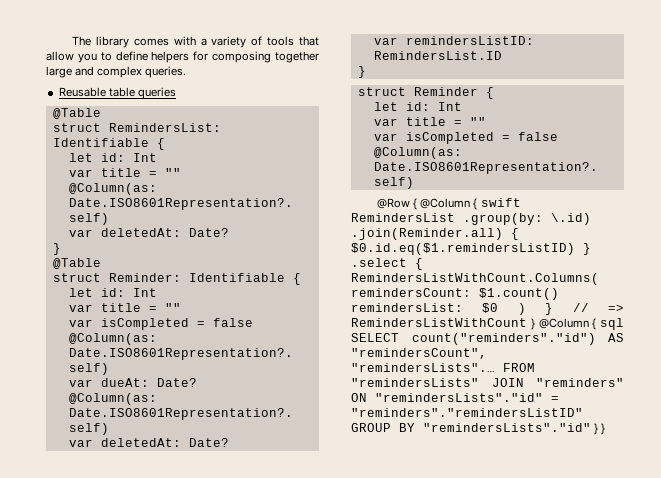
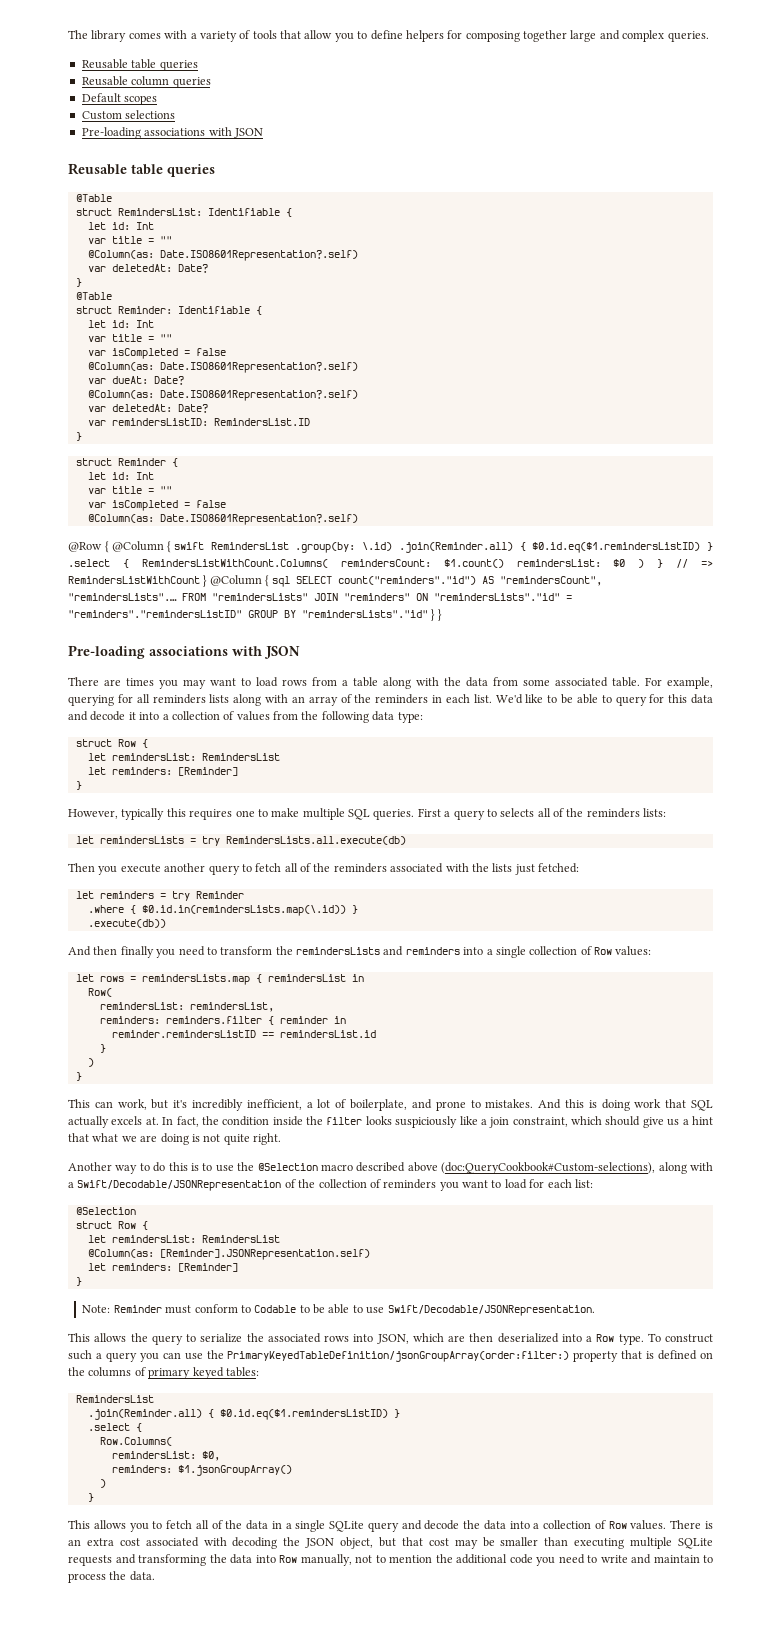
+ Reusable column queries
+ Default scopes
+ Custom selections
+ Pre-loading associations with JSON
+ Reusable table queries
  FROM "remindersLists" JOIN "reminders" ON "remindersLists"."id" = "reminders"."remindersListID" GROUP BY "remindersLists"."id" } }
+ Pre-loading associations with JSON
+ There are times you may want to load rows from a table along with the data from some associated table. For example, querying for all reminders lists along with an array of the reminders in each list. We'd like to be able to query for this data and decode it into a collection of values from the following data type:
+ struct Row {
+ let remindersList: RemindersList
+ let reminders: [Reminder]
+ }
+ However, typically this requires one to make multiple SQL queries. First a query to selects all of the reminders lists:
+ let remindersLists = try RemindersLists.all.execute(db)
+ Then you execute another query to fetch all of the reminders associated with the lists just fetched:
+ let reminders = try Reminder
+ .where { $0.id.in(remindersLists.map(\.id)) }
+ .execute(db))
+ And then finally you need to transform the remindersLists and reminders into a single collection of Row values:
+ let rows = remindersLists.map { remindersList in
+ Row(
+ remindersList: remindersList,
+ reminders: reminders.filter { reminder in
+ reminder.remindersListID == remindersList.id
+ }
+ )
+ }
+ This can work, but it's incredibly inefficient, a lot of boilerplate, and prone to mistakes. And this is doing work that SQL actually excels at. In fact, the condition inside the filter looks suspiciously like a join constraint, which should give us a hint that what we are doing is not quite right.
+ Another way to do this is to use the @Selection macro described above (doc:QueryCookbook#Custom-selections), along with a Swift/Decodable/JSONRepresentation of the collection of reminders you want to load for each list:
+ @Selection
+ struct Row {
+ let remindersList: RemindersList
+ @Column(as: [Reminder].JSONRepresentation.self)
+ let reminders: [Reminder]
+ }
+ Note: Reminder must conform to Codable to be able to use Swift/Decodable/JSONRepresentation.
+ This allows the query to serialize the associated rows into JSON, which are then deserialized into a Row type. To construct such a query you can use the PrimaryKeyedTableDefinition/jsonGroupArray(order:filter:) property that is defined on the columns of primary keyed tables:
+ RemindersList
+ .join(Reminder.all) { $0.id.eq($1.remindersListID) }
+ .select {
+ Row.Columns(
+ remindersList: $0,
+ reminders: $1.jsonGroupArray()
+ )
+ }
+ This allows you to fetch all of the data in a single SQLite query and decode the data into a collection of Row values. There is an extra cost associated with decoding the JSON object, but that cost may be smaller than executing multiple SQLite requests and transforming the data into Row manually, not to mention the additional code you need to write and maintain to process the data.

